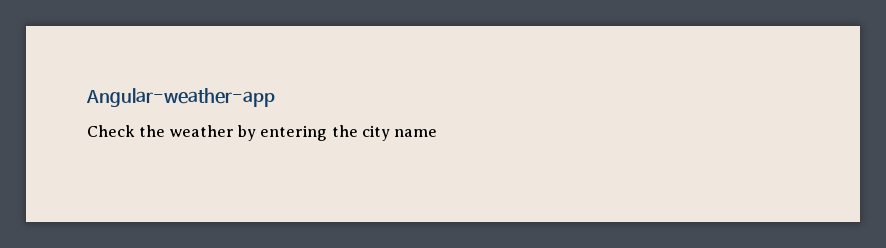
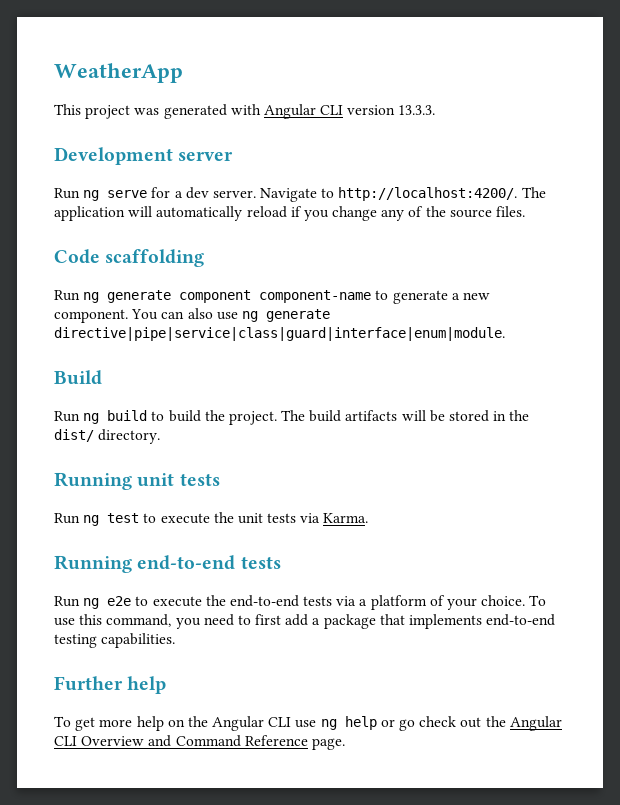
- Angular-weather-app
- Check the weather by entering the city name
+ WeatherApp
+ This project was generated with Angular CLI version 13.3.3.
+ Development server
+ Run ng serve for a dev server. Navigate to http://localhost:4200/. The application will automatically reload if you change any of the source files.
+ Code scaffolding
+ Run ng generate component component-name to generate a new component. You can also use ng generate directive|pipe|service|class|guard|interface|enum|module.
+ Build
+ Run ng build to build the project. The build artifacts will be stored in the dist/ directory.
+ Running unit tests
+ Run ng test to execute the unit tests via Karma.
+ Running end-to-end tests
+ Run ng e2e to execute the end-to-end tests via a platform of your choice. To use this command, you need to first add a package that implements end-to-end testing capabilities.
+ Further help
+ To get more help on the Angular CLI use ng help or go check out the Angular CLI Overview and Command Reference page.

